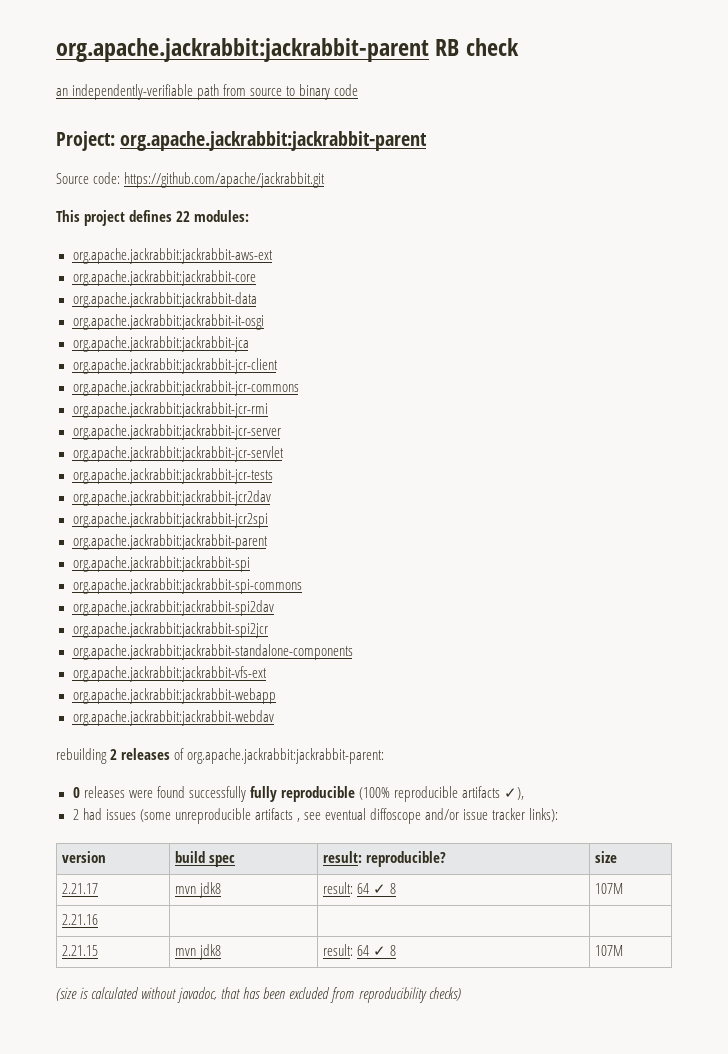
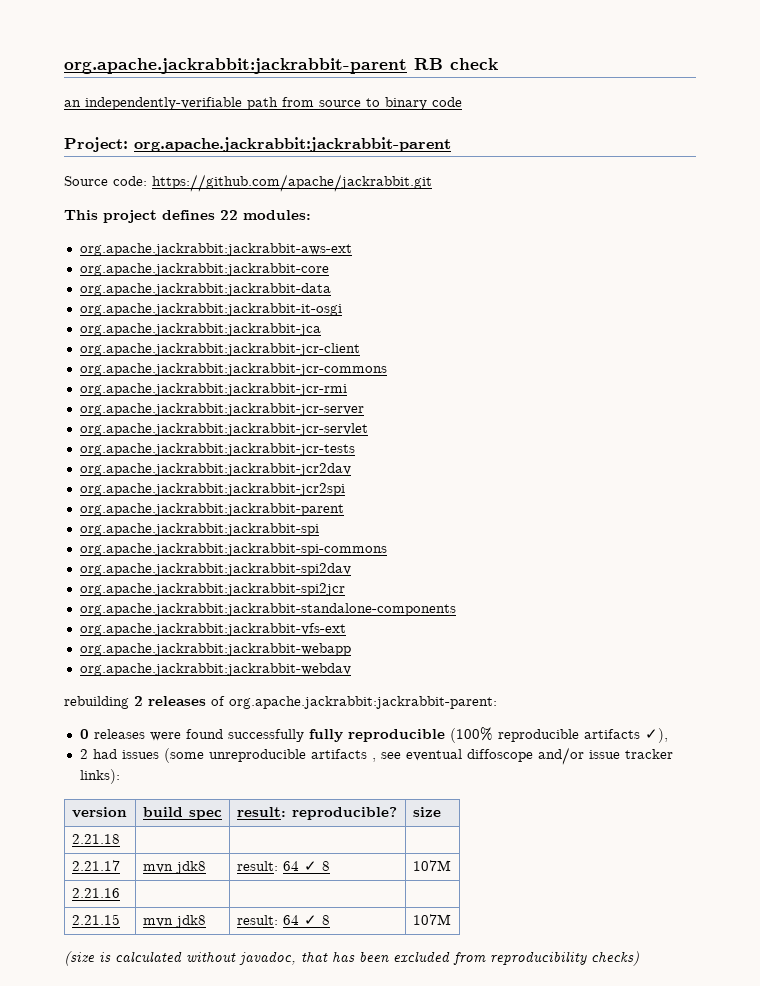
+ 2.21.18 | | |

